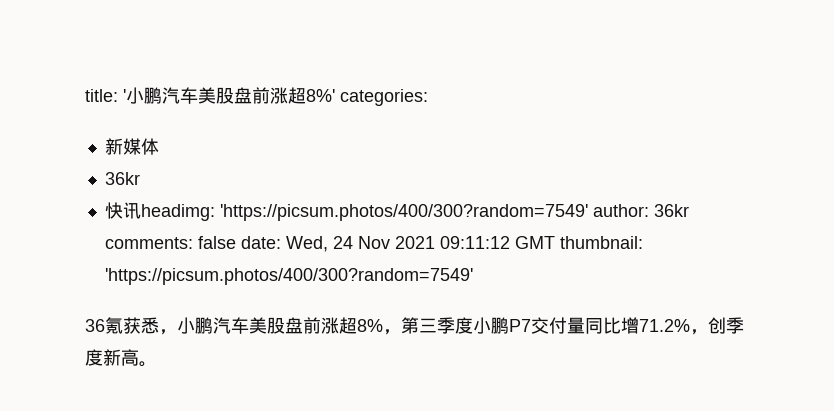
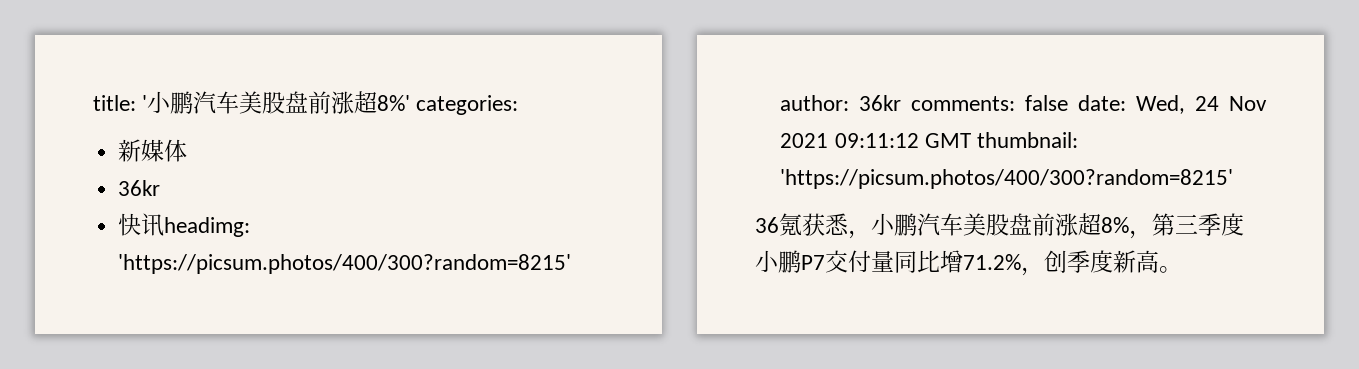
- 快讯headimg: 'https://picsum.photos/400/300?random=7549' author: 36kr comments: false date: Wed, 24 Nov 2021 09:11:12 GMT thumbnail: 'https://picsum.photos/400/300?random=7549'
+ 快讯headimg: 'https://picsum.photos/400/300?random=8215' author: 36kr comments: false date: Wed, 24 Nov 2021 09:11:12 GMT thumbnail: 'https://picsum.photos/400/300?random=8215'

